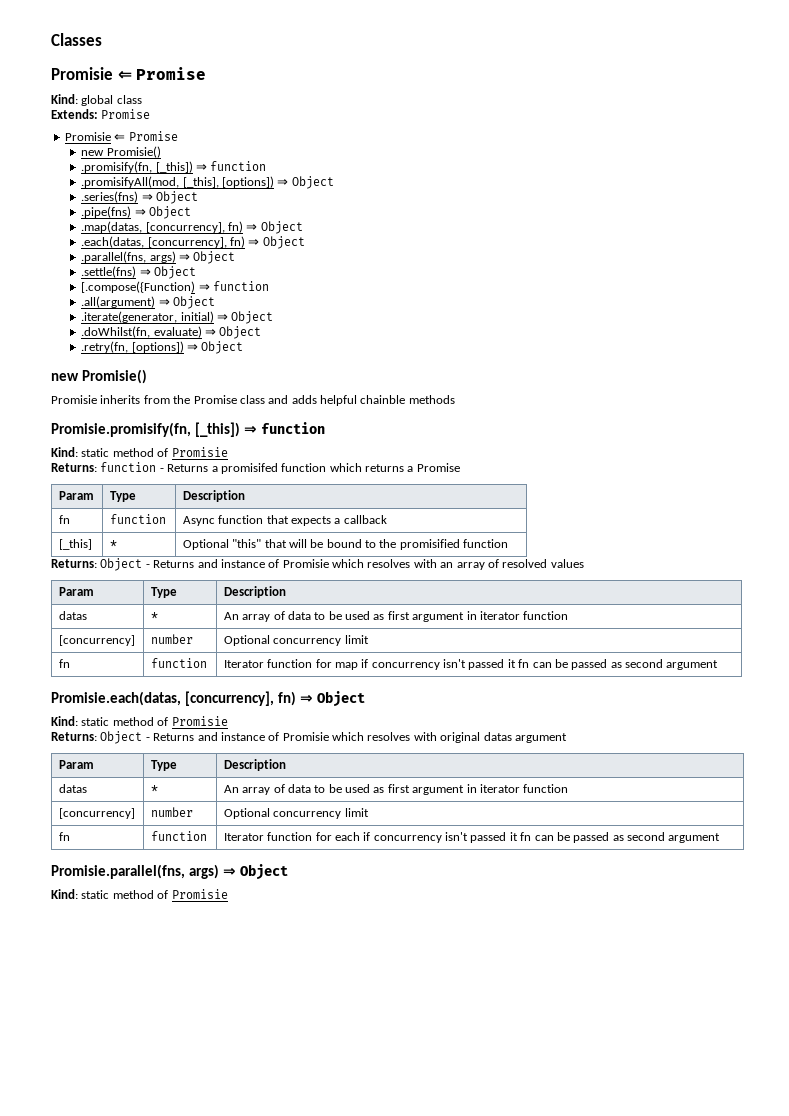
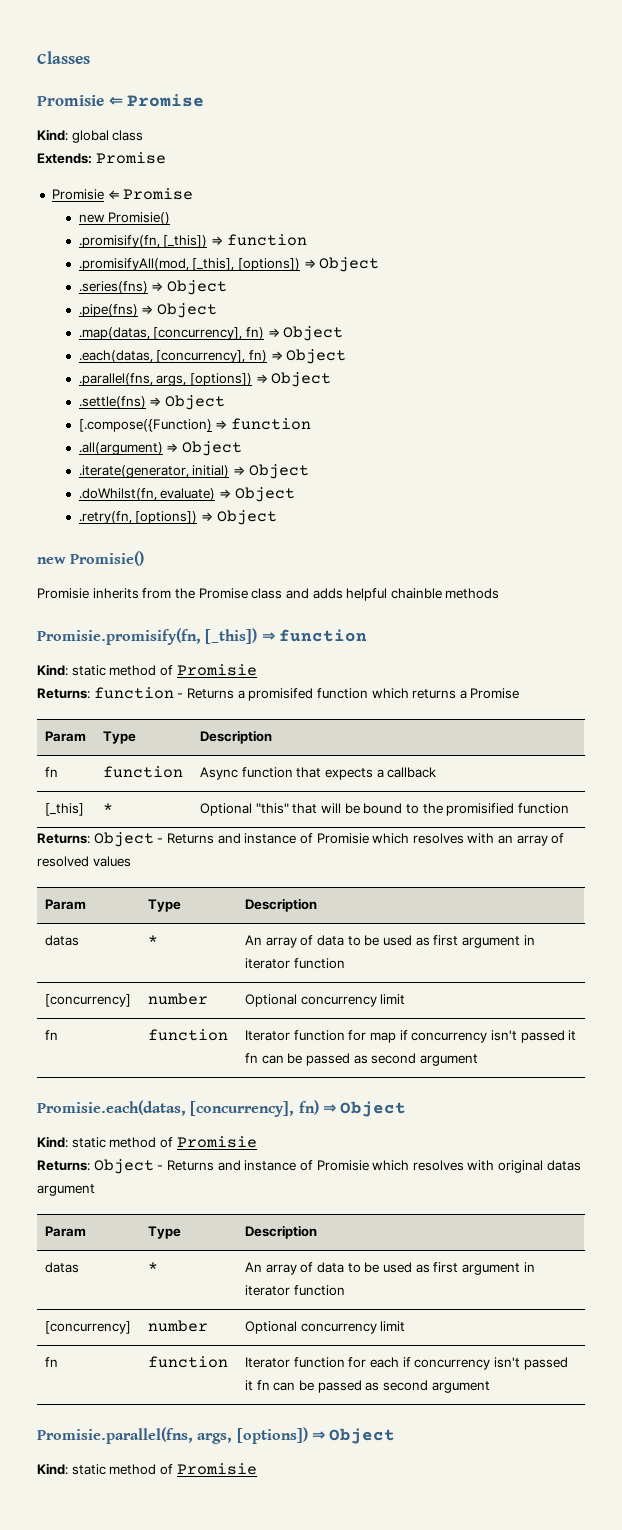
- .parallel(fns, args) ⇒ Object
+ .parallel(fns, args, [options]) ⇒ Object
- Promisie.parallel(fns, args) ⇒ Object
+ Promisie.parallel(fns, args, [options]) ⇒ Object

